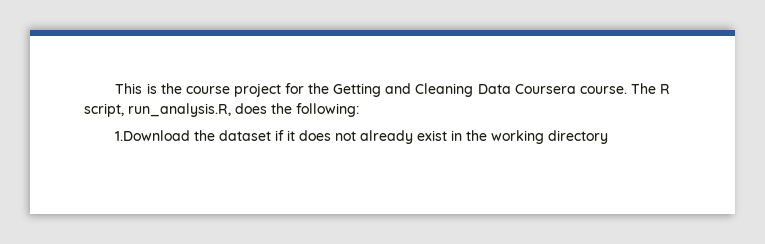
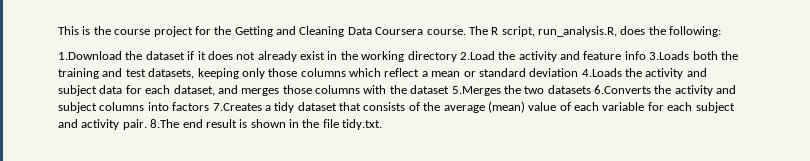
- 1.Download the dataset if it does not already exist in the working directory
+ 1.Download the dataset if it does not already exist in the working directory 2.Load the activity and feature info 3.Loads both the training and test datasets, keeping only those columns which reflect a mean or standard deviation 4.Loads the activity and subject data for each dataset, and merges those columns with the dataset 5.Merges the two datasets 6.Converts the activity and subject columns into factors 7.Creates a tidy dataset that consists of the average (mean) value of each variable for each subject and activity pair. 8.The end result is shown in the file tidy.txt.

